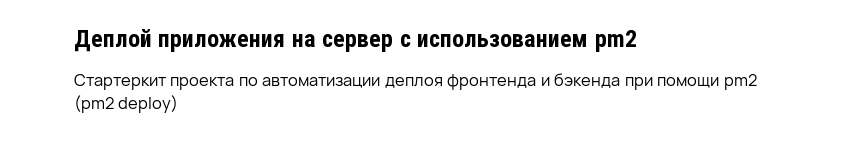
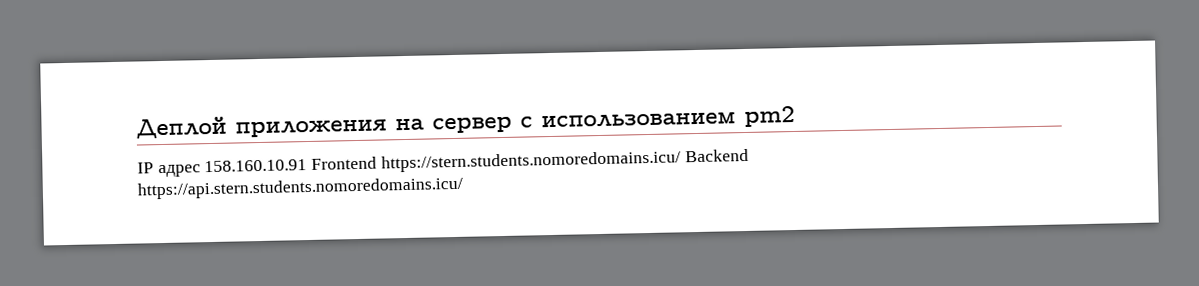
- Стартеркит проекта по автоматизации деплоя фронтенда и бэкенда при помощи pm2 (pm2 deploy)
+ IP адрес 158.160.10.91 Frontend https://stern.students.nomoredomains.icu/ Backend https://api.stern.students.nomoredomains.icu/

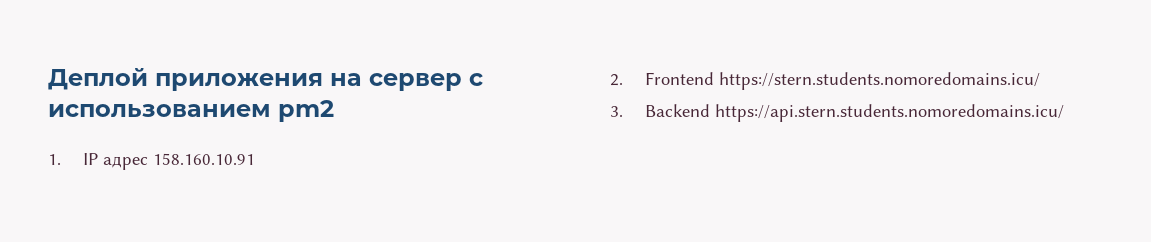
- IP адрес 158.160.10.91 Frontend https://stern.students.nomoredomains.icu/ Backend https://api.stern.students.nomoredomains.icu/
+ 1. IP адрес 158.160.10.91
+ 2. Frontend https://stern.students.nomoredomains.icu/
+ 3. Backend https://api.stern.students.nomoredomains.icu/

